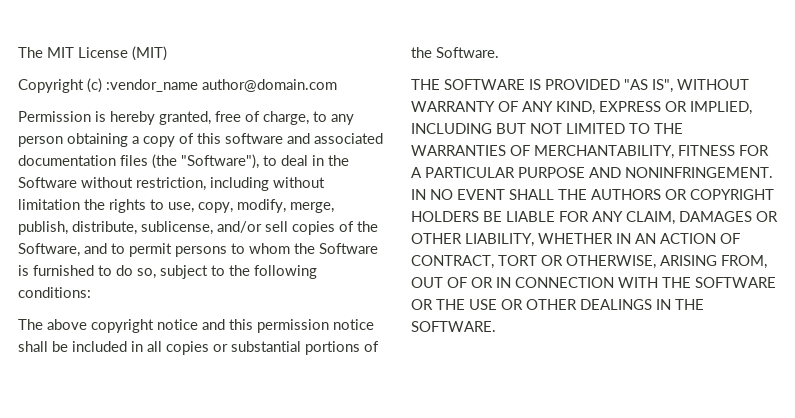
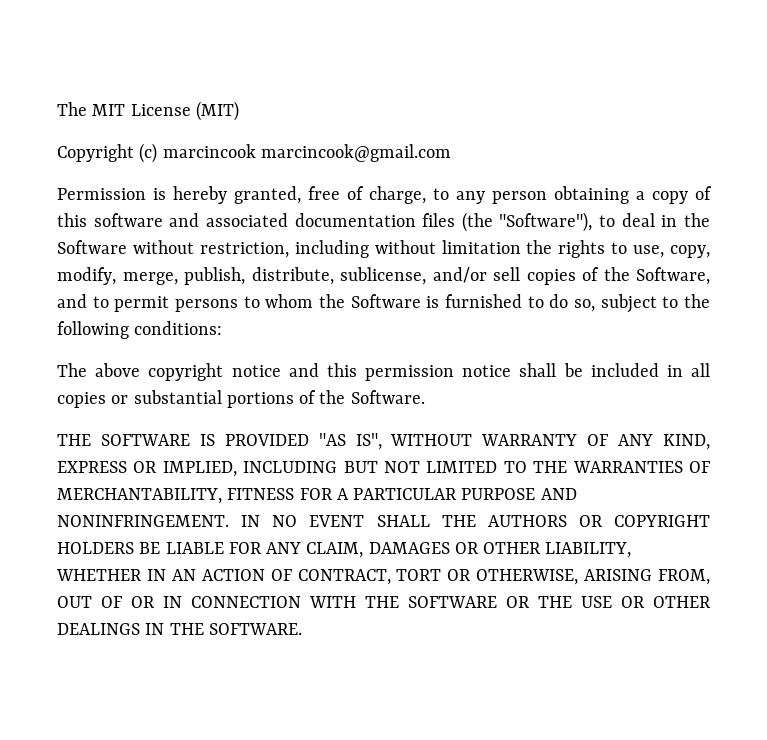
- Copyright (c) :vendor_name author@domain.com
+ Copyright (c) marcincook marcincook@gmail.com

